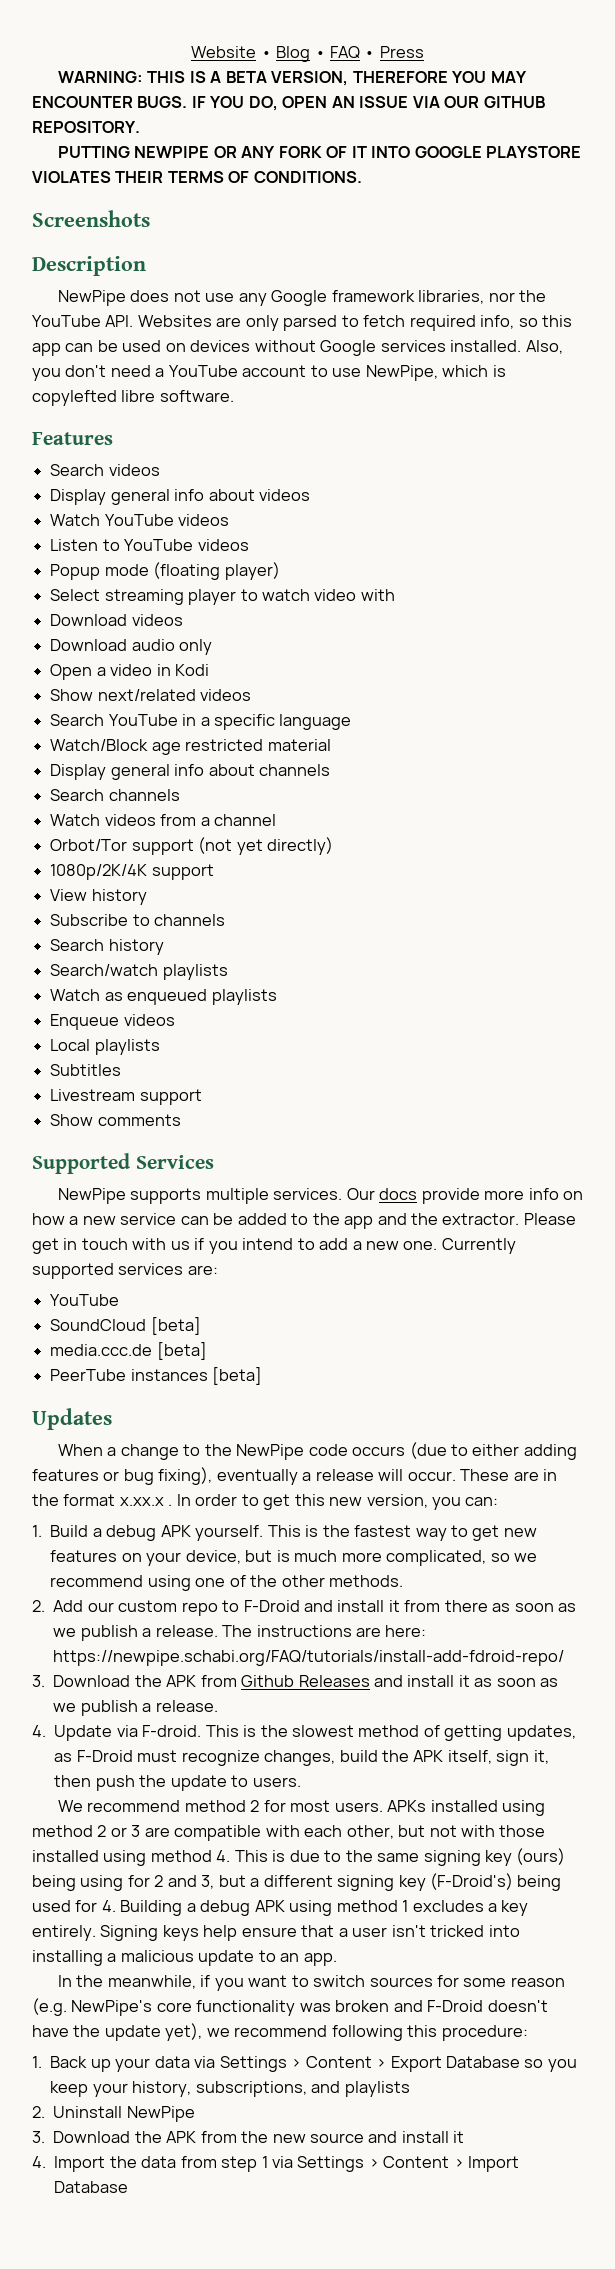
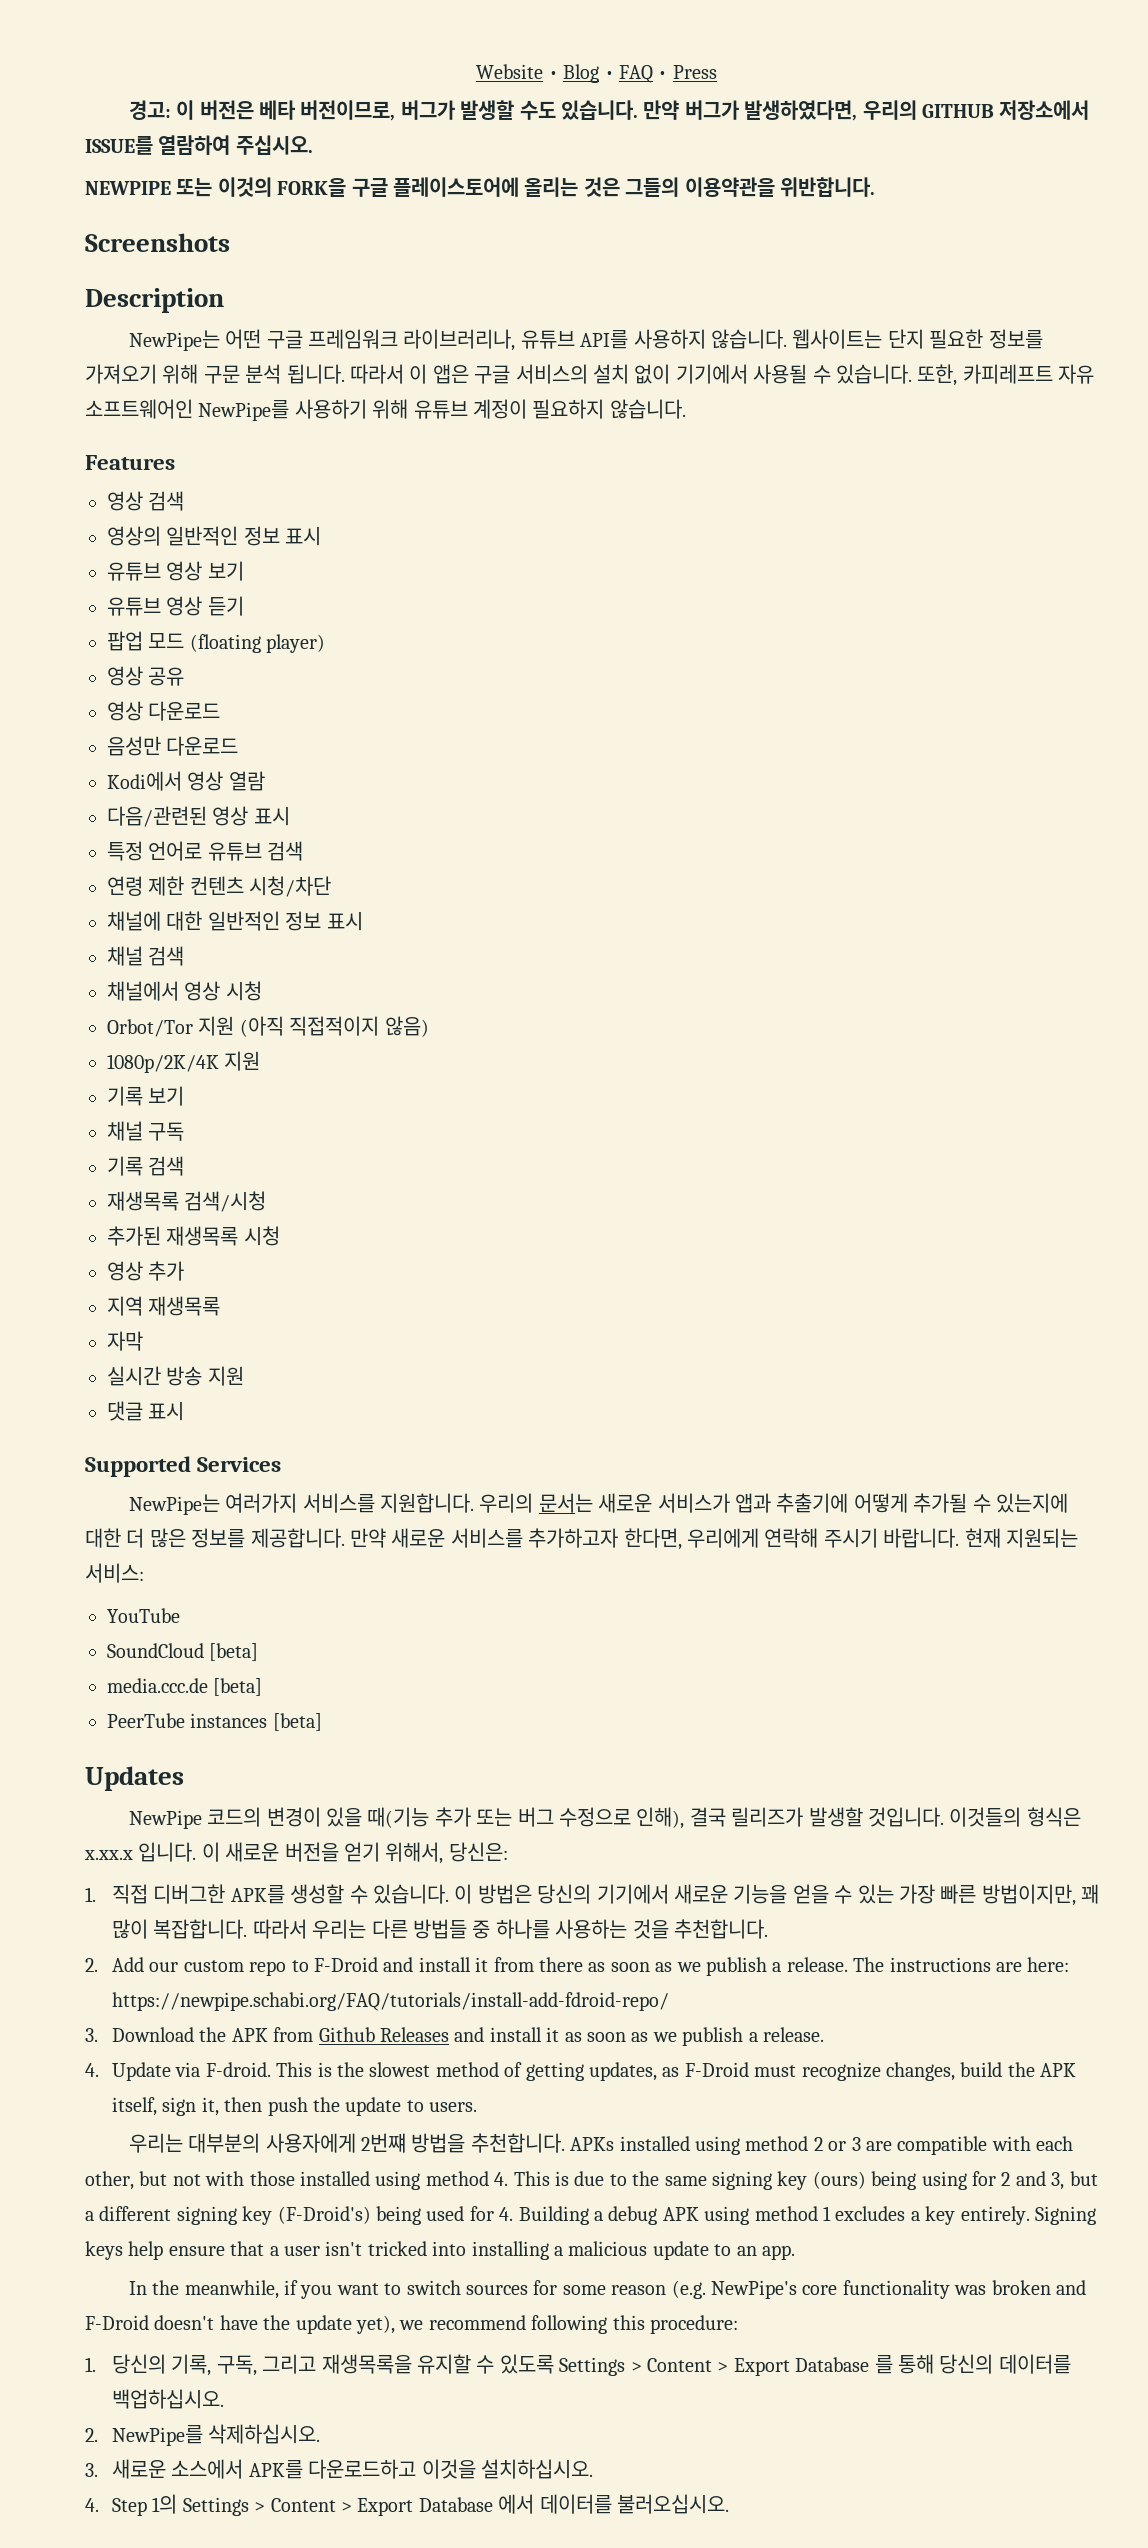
- WARNING: THIS IS A BETA VERSION, THEREFORE YOU MAY ENCOUNTER BUGS. IF YOU DO, OPEN AN ISSUE VIA OUR GITHUB REPOSITORY.
- PUTTING NEWPIPE OR ANY FORK OF IT INTO GOOGLE PLAYSTORE VIOLATES THEIR TERMS OF CONDITIONS.
+ 경고: 이 버전은 베타 버전이므로, 버그가 발생할 수도 있습니다. 만약 버그가 발생하였다면, 우리의 GITHUB 저장소에서 ISSUE를 열람하여 주십시오.
+ NEWPIPE 또는 이것의 FORK을 구글 플레이스토어에 올리는 것은 그들의 이용약관을 위반합니다.
  Screenshots
  Description
- NewPipe does not use any Google framework libraries, nor the YouTube API. Websites are only parsed to fetch required info, so this app can be used on devices without Google services installed. Also, you don't need a YouTube account to use NewPipe, which is copylefted libre software.
+ NewPipe는 어떤 구글 프레임워크 라이브러리나, 유튜브 API를 사용하지 않습니다. 웹사이트는 단지 필요한 정보를 가져오기 위해 구문 분석 됩니다. 따라서 이 앱은 구글 서비스의 설치 없이 기기에서 사용될 수 있습니다. 또한, 카피레프트 자유 소프트웨어인 NewPipe를 사용하기 위해 유튜브 계정이 필요하지 않습니다.
  Features
- Search videos
- Display general info about videos
- Watch YouTube videos
- Listen to YouTube videos
- Popup mode (floating player)
- Select streaming player to watch video with
- Download videos
- Download audio only
- Open a video in Kodi
- Show next/related videos
- Search YouTube in a specific language
- Watch/Block age restricted material
- Display general info about channels
- Search channels
- Watch videos from a channel
- Orbot/Tor support (not yet directly)
- 1080p/2K/4K support
- View history
- Subscribe to channels
- Search history
- Search/watch playlists
- Watch as enqueued playlists
- Enqueue videos
- Local playlists
- Subtitles
- Livestream support
- Show comments
+ 영상 검색
+ 영상의 일반적인 정보 표시
+ 유튜브 영상 보기
+ 유튜브 영상 듣기
+ 팝업 모드 (floating player)
+ 영상 공유
+ 영상 다운로드
+ 음성만 다운로드
+ Kodi에서 영상 열람
+ 다음/관련된 영상 표시
+ 특정 언어로 유튜브 검색
+ 연령 제한 컨텐츠 시청/차단
+ 채널에 대한 일반적인 정보 표시
+ 채널 검색
+ 채널에서 영상 시청
+ Orbot/Tor 지원 (아직 직접적이지 않음)
+ 1080p/2K/4K 지원
+ 기록 보기
+ 채널 구독
+ 기록 검색
+ 재생목록 검색/시청
+ 추가된 재생목록 시청
+ 영상 추가
+ 지역 재생목록
+ 자막
+ 실시간 방송 지원
+ 댓글 표시
  Supported Services
- NewPipe supports multiple services. Our docs provide more info on how a new service can be added to the app and the extractor. Please get in touch with us if you intend to add a new one. Currently supported services are:
+ NewPipe는 여러가지 서비스를 지원합니다. 우리의 문서는 새로운 서비스가 앱과 추출기에 어떻게 추가될 수 있는지에 대한 더 많은 정보를 제공합니다. 만약 새로운 서비스를 추가하고자 한다면, 우리에게 연락해 주시기 바랍니다. 현재 지원되는 서비스:
- When a change to the NewPipe code occurs (due to either adding features or bug fixing), eventually a release will occur. These are in the format x.xx.x . In order to get this new version, you can:
- 1. Build a debug APK yourself. This is the fastest way to get new features on your device, but is much more complicated, so we recommend using one of the other methods.
+ NewPipe 코드의 변경이 있을 때(기능 추가 또는 버그 수정으로 인해), 결국 릴리즈가 발생할 것입니다. 이것들의 형식은 x.xx.x 입니다. 이 새로운 버전을 얻기 위해서, 당신은:
+ 1. 직접 디버그한 APK를 생성할 수 있습니다. 이 방법은 당신의 기기에서 새로운 기능을 얻을 수 있는 가장 빠른 방법이지만, 꽤 많이 복잡합니다. 따라서 우리는 다른 방법들 중 하나를 사용하는 것을 추천합니다.
- We recommend method 2 for most users.
+ 우리는 대부분의 사용자에게 2번쨰 방법을 추천합니다.
- 1. Back up your data via Settings > Content > Export Database so you keep your history, subscriptions, and playlists
- 2. Uninstall NewPipe
- 3. Download the APK from the new source and install it
- 4. Import the data from step 1 via Settings > Content > Import Database
+ 1. 당신의 기록, 구독, 그리고 재생목록을 유지할 수 있도록 Settings > Content > Export Database 를 통해 당신의 데이터를 백업하십시오.
+ 2. NewPipe를 삭제하십시오.
+ 3. 새로운 소스에서 APK를 다운로드하고 이것을 설치하십시오.
+ 4. Step 1의 Settings > Content > Export Database 에서 데이터를 불러오십시오.

